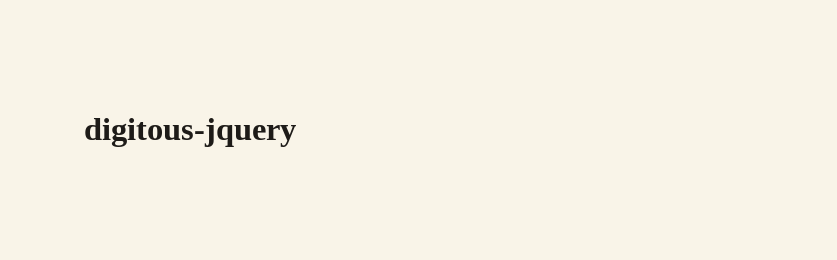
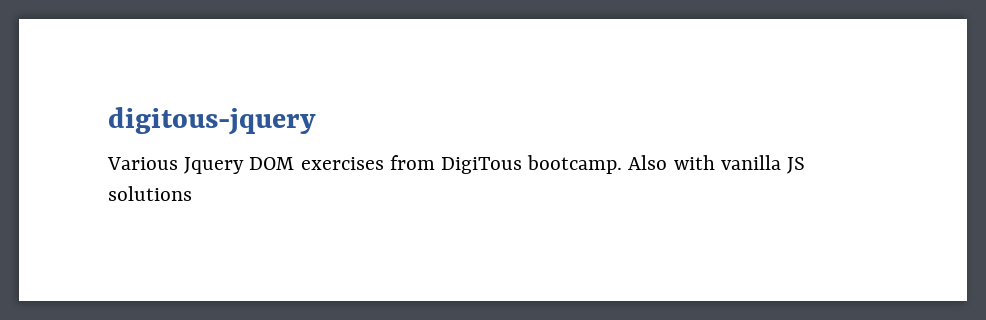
+ Various Jquery DOM exercises from DigiTous bootcamp. Also with vanilla JS solutions

